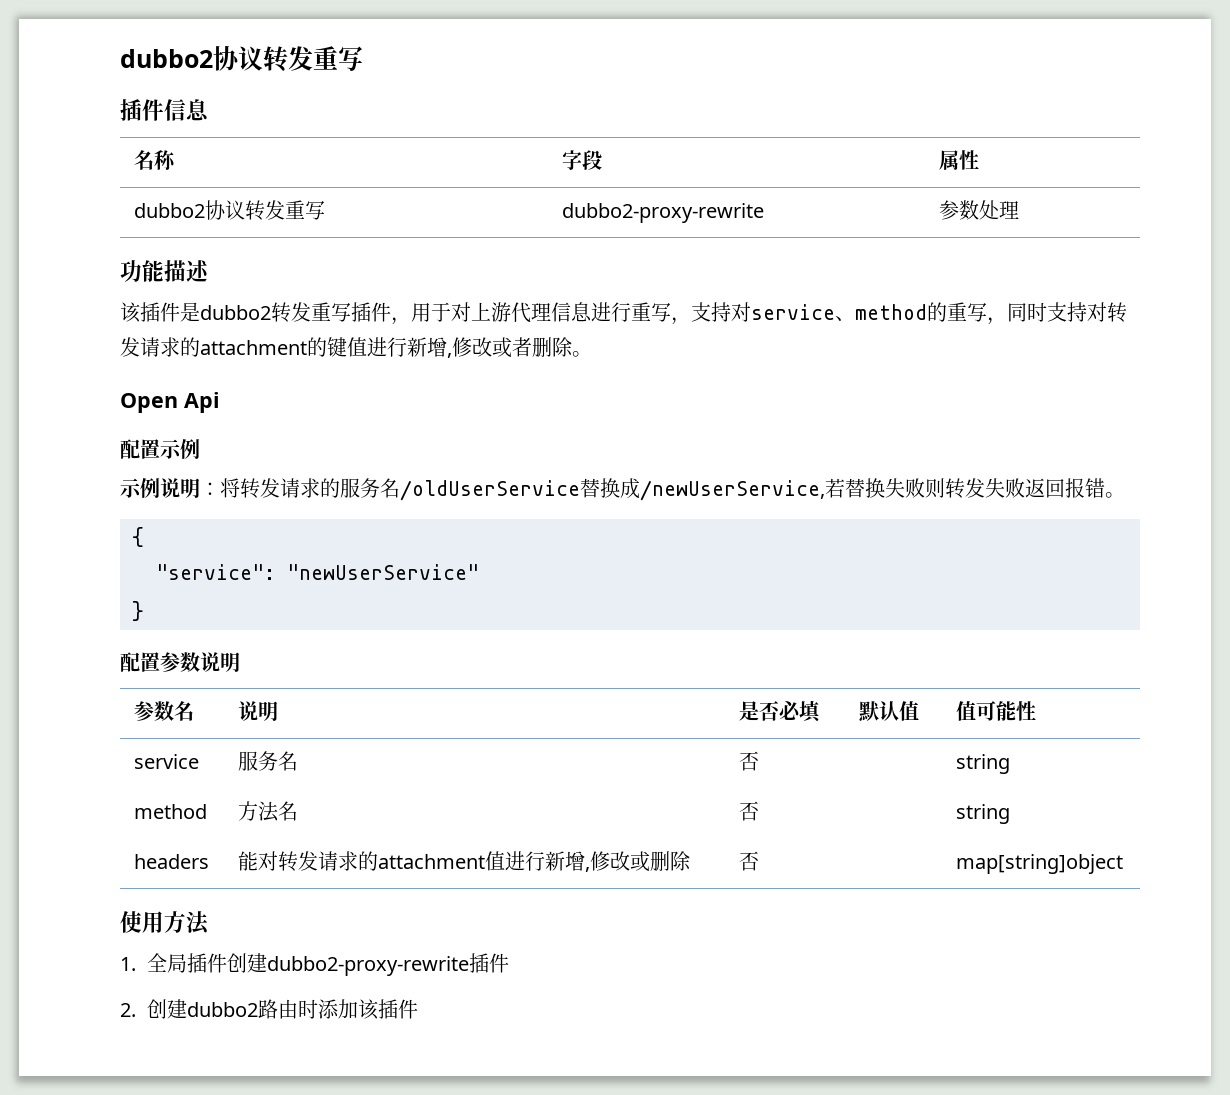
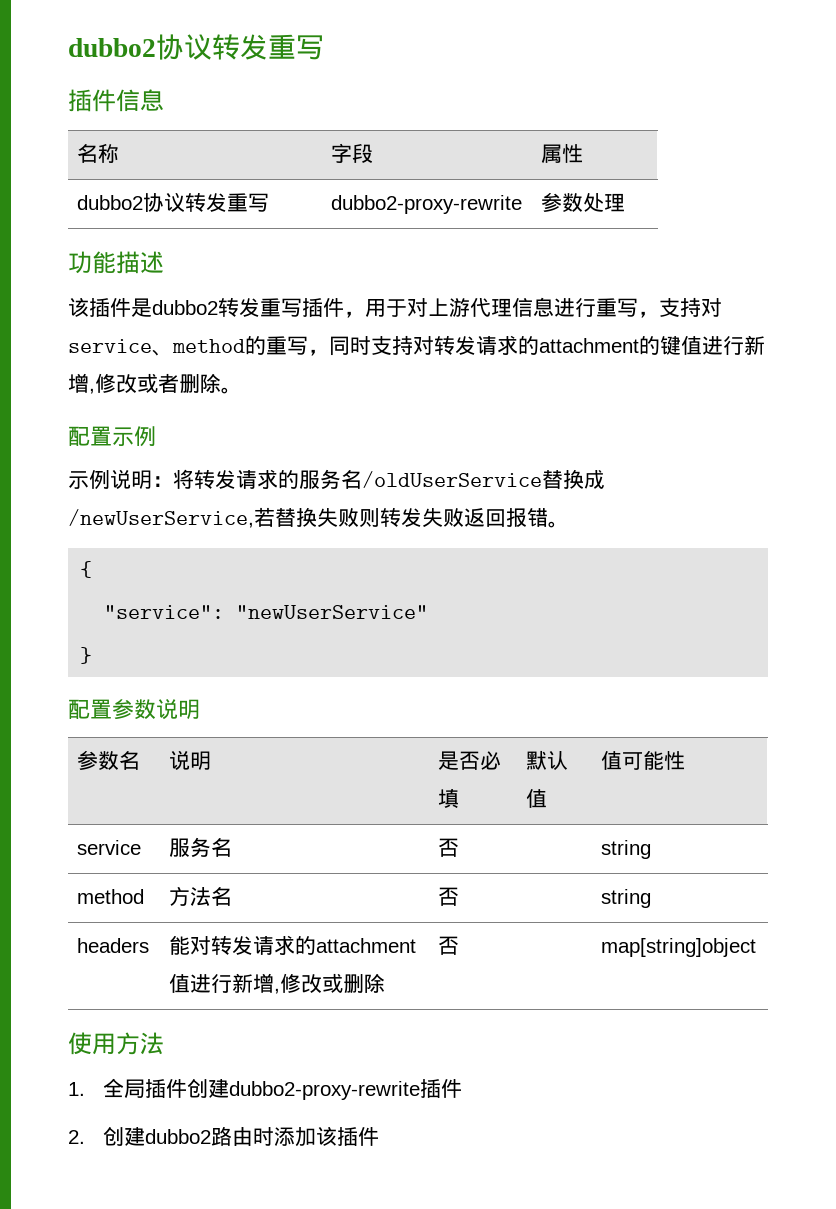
- Open Api

